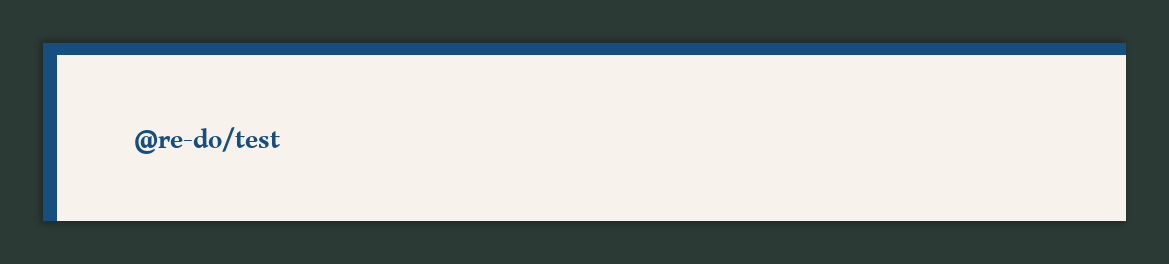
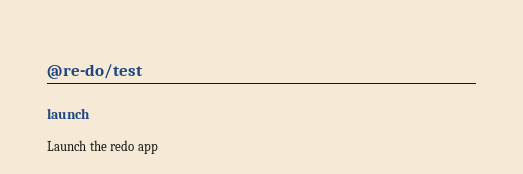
+ launch
+ Launch the redo app

